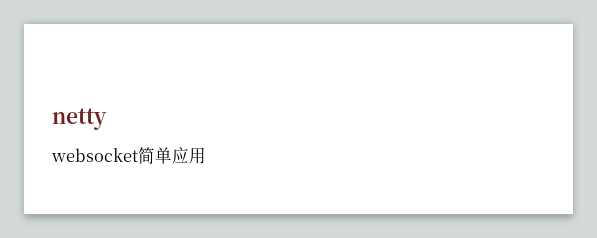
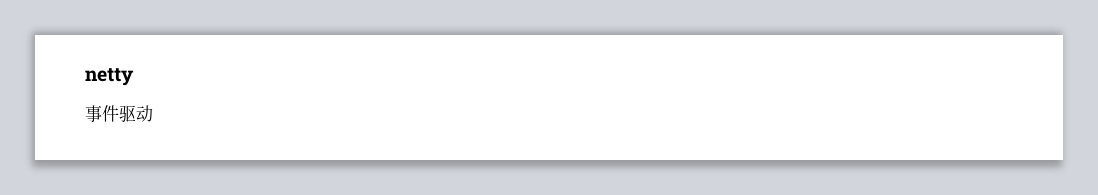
- websocket简单应用
+ 事件驱动

